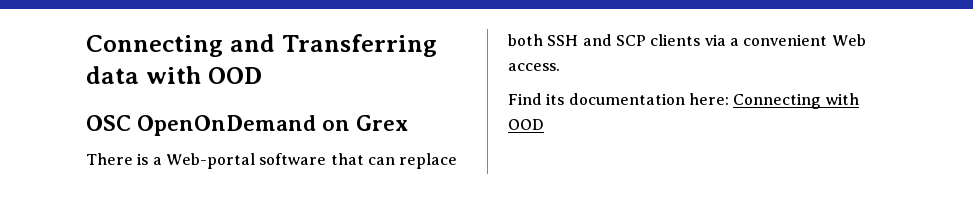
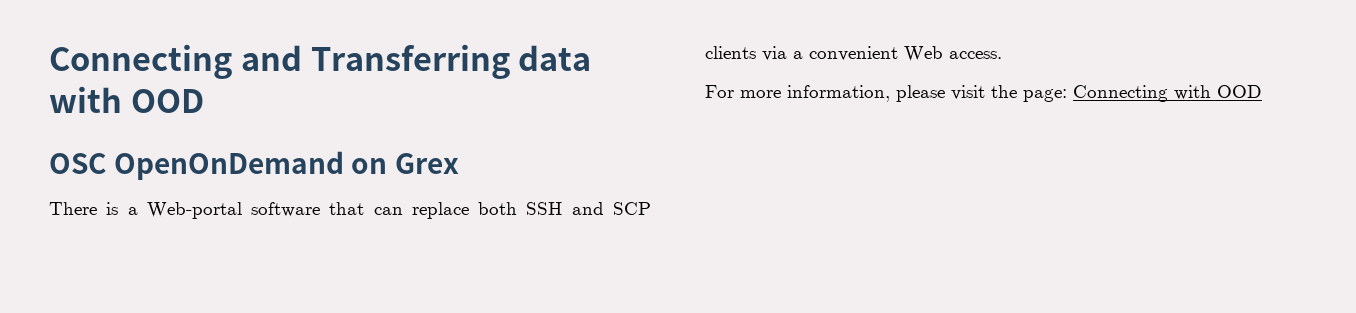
- Find its documentation here: Connecting with OOD
+ For more information, please visit the page: Connecting with OOD

